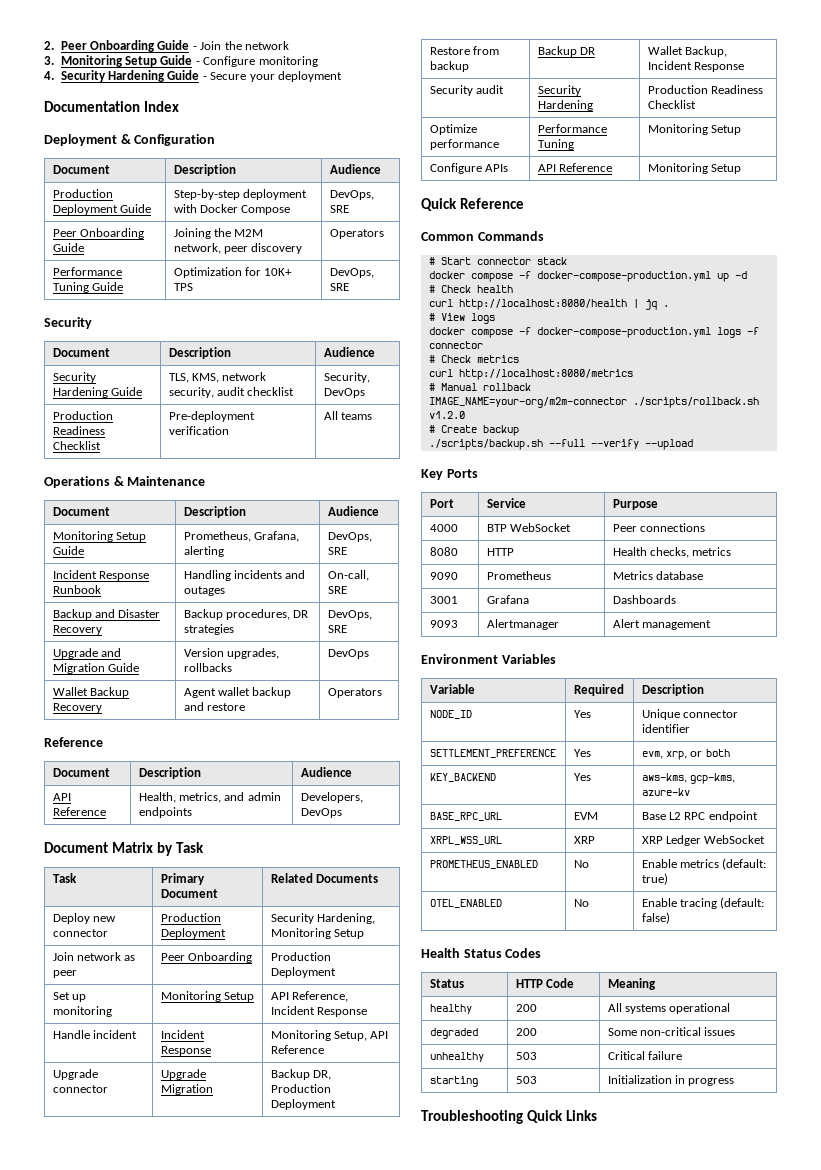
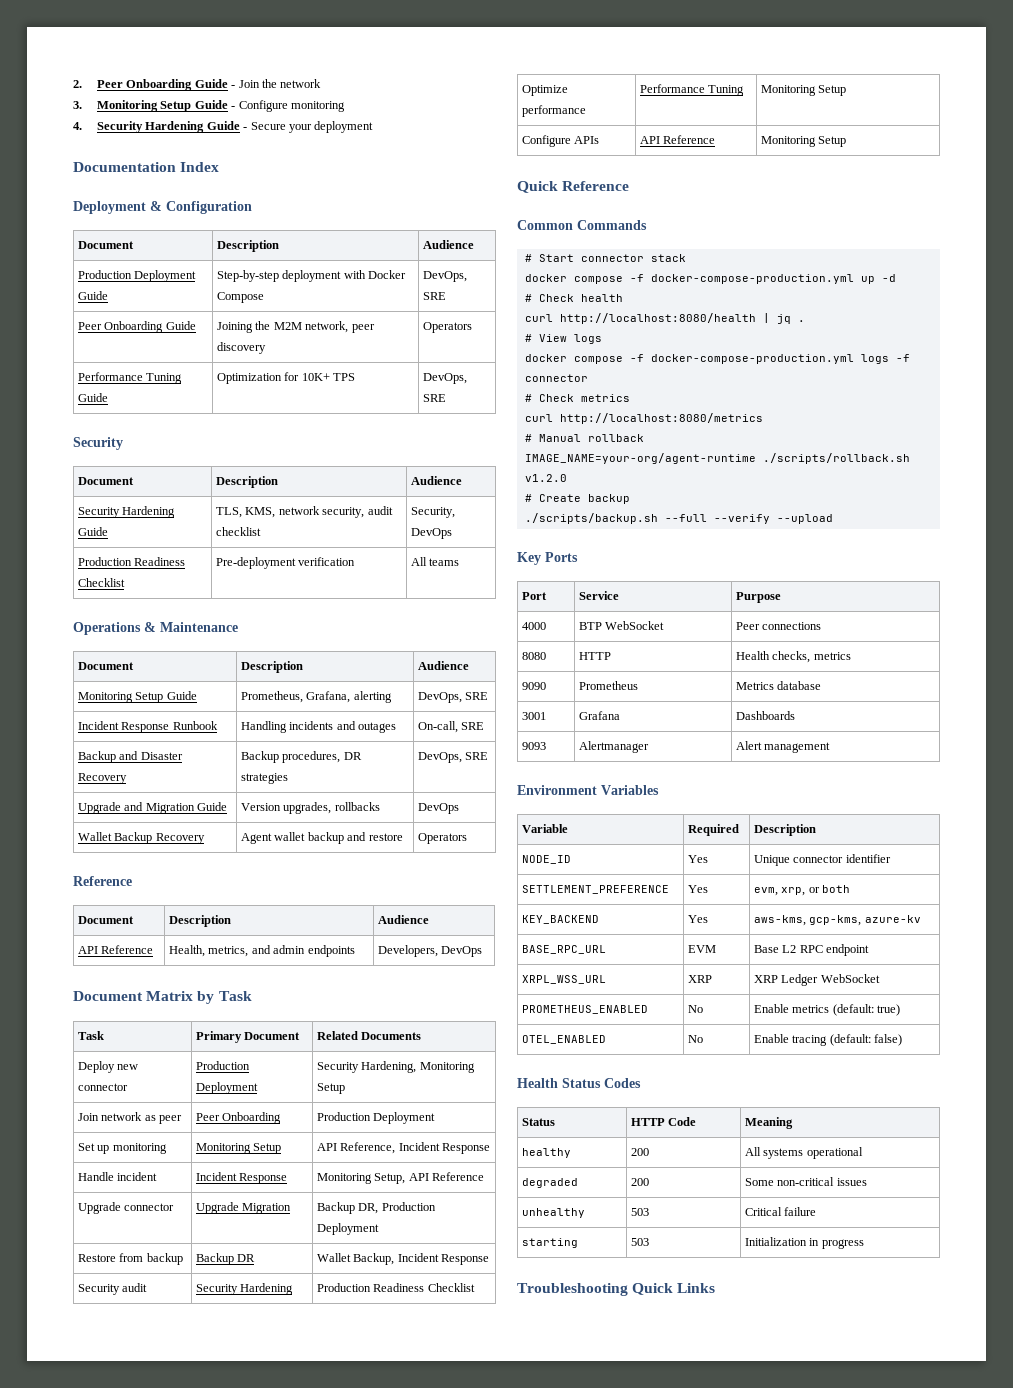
- IMAGE_NAME=your-org/m2m-connector ./scripts/rollback.sh v1.2.0
+ IMAGE_NAME=your-org/agent-runtime ./scripts/rollback.sh v1.2.0

